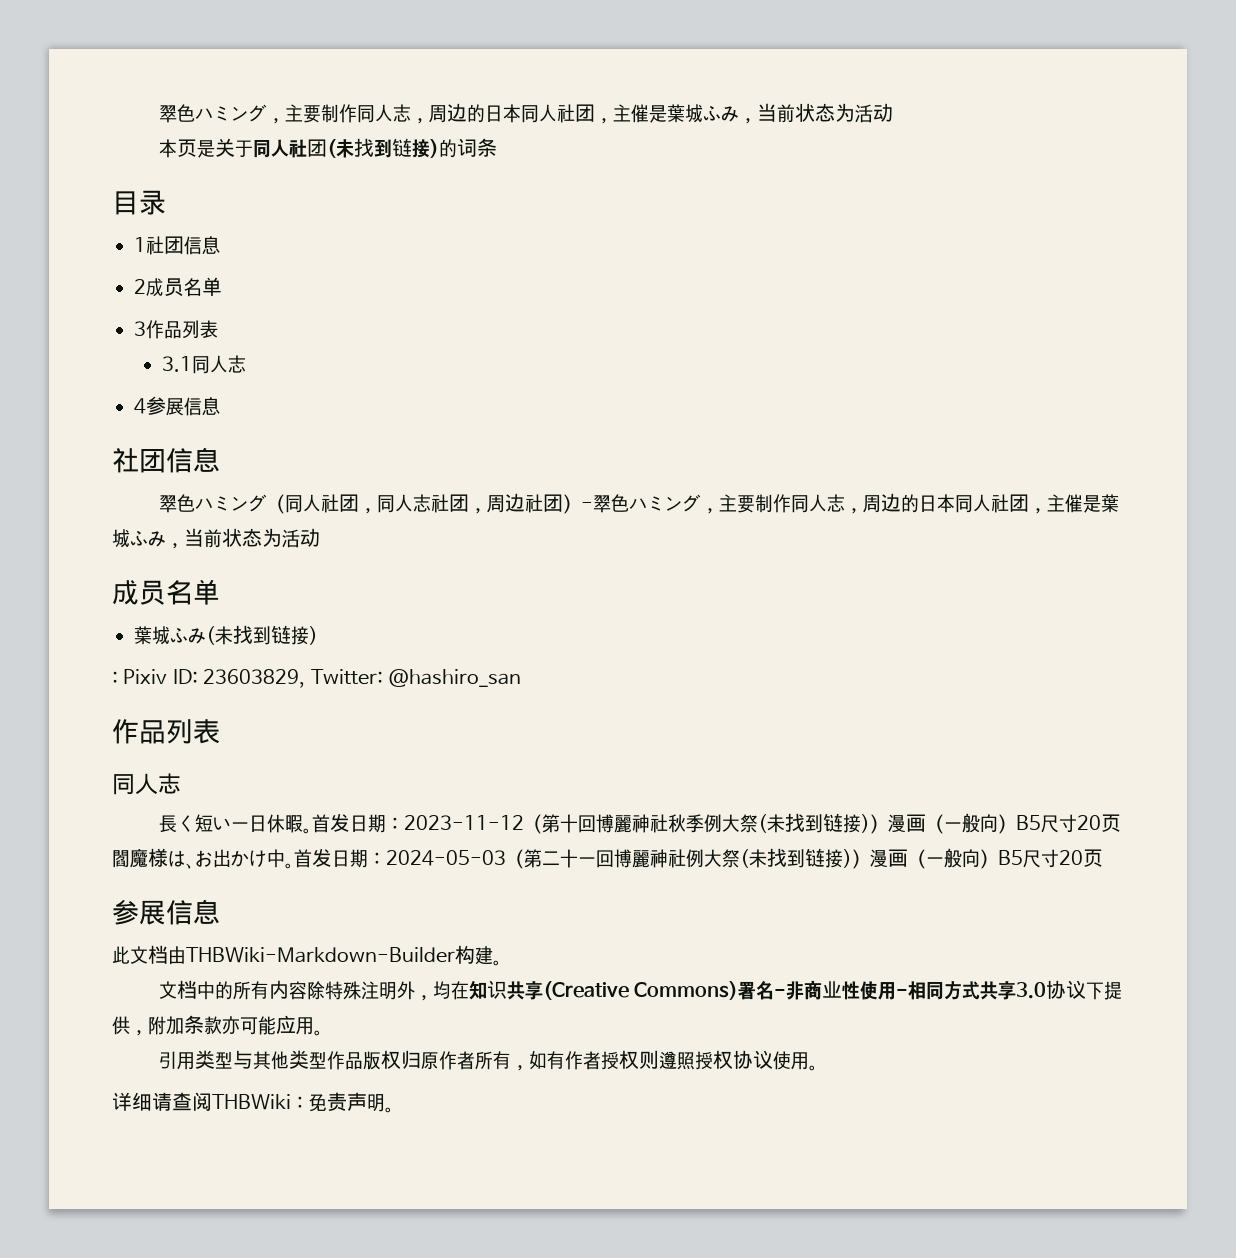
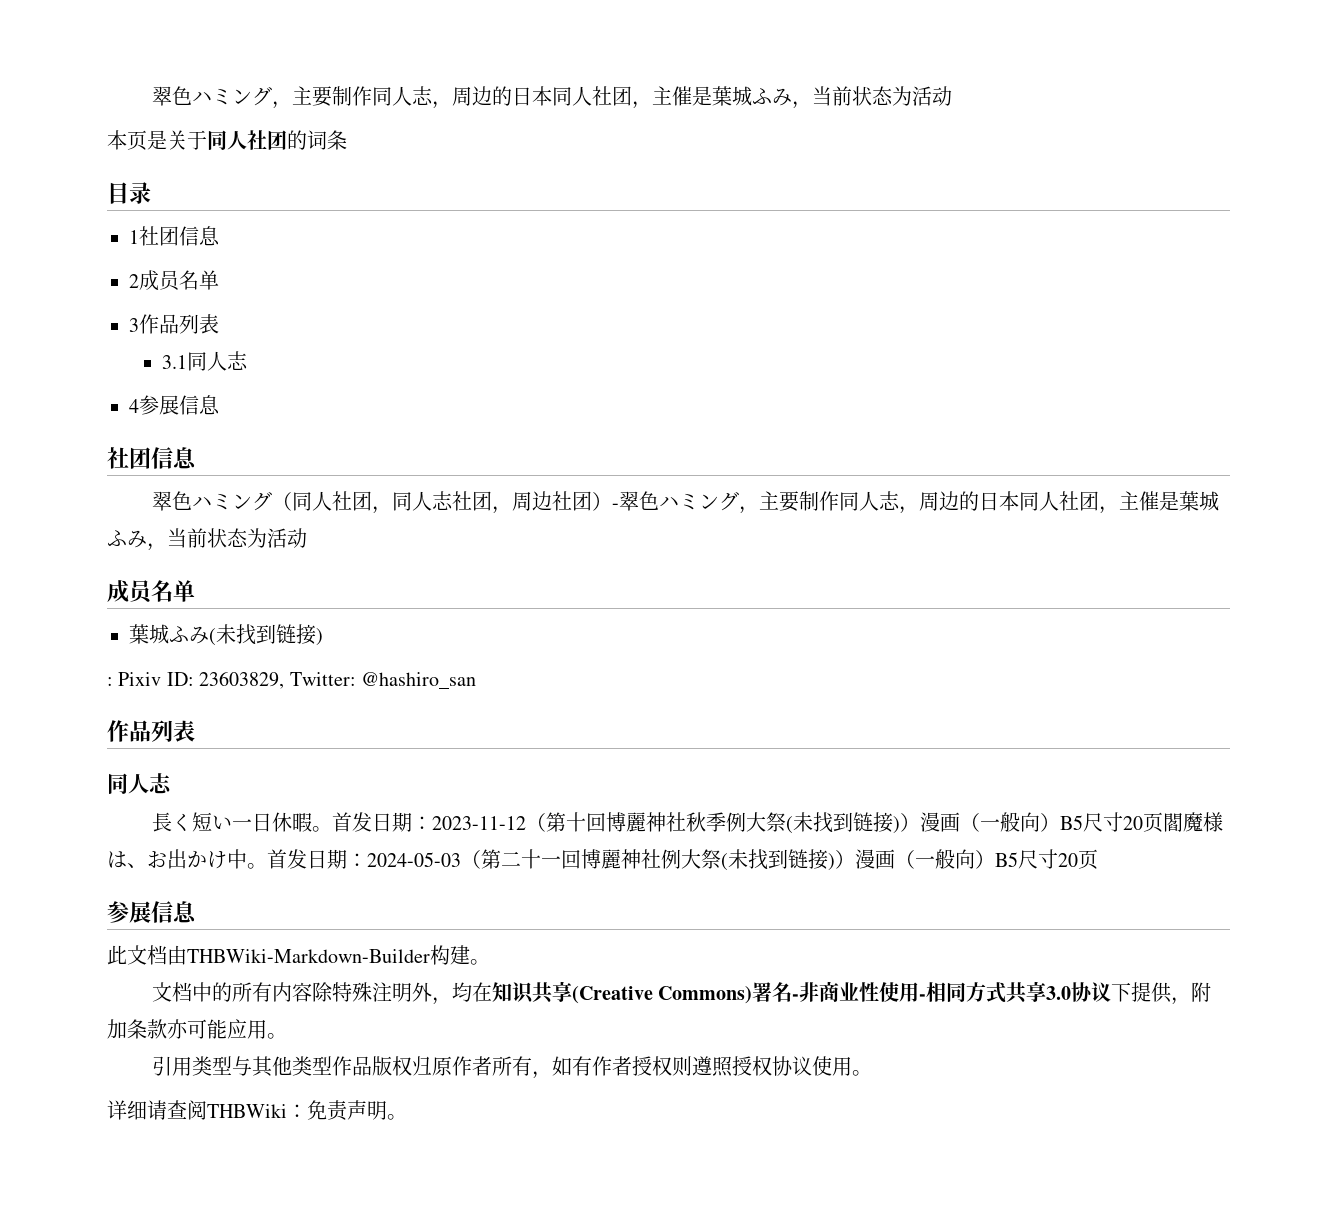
- 本页是关于同人社团(未找到链接)的词条
+ 本页是关于同人社团的词条

